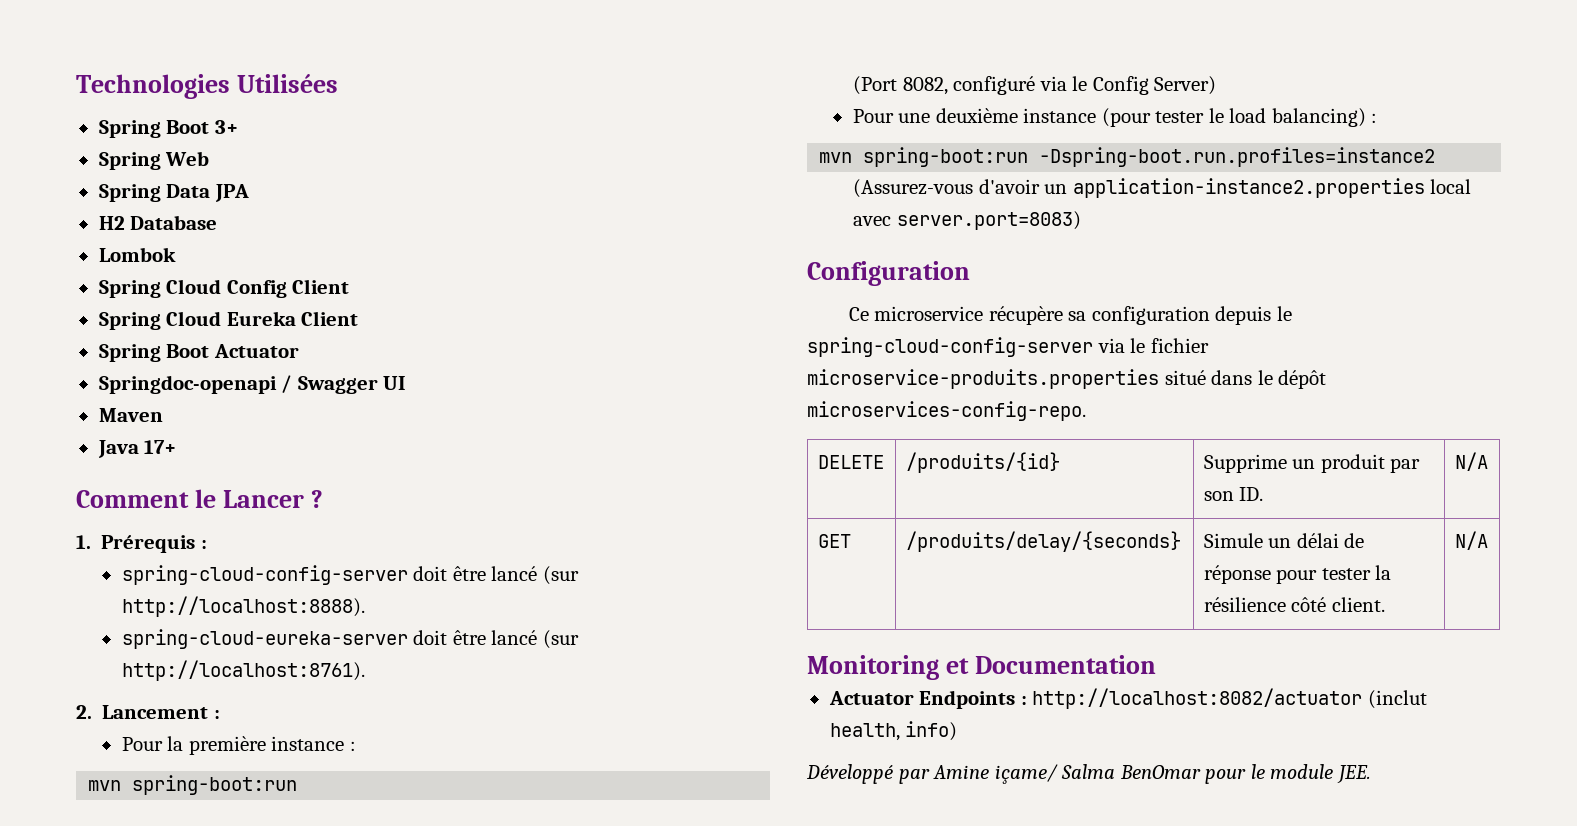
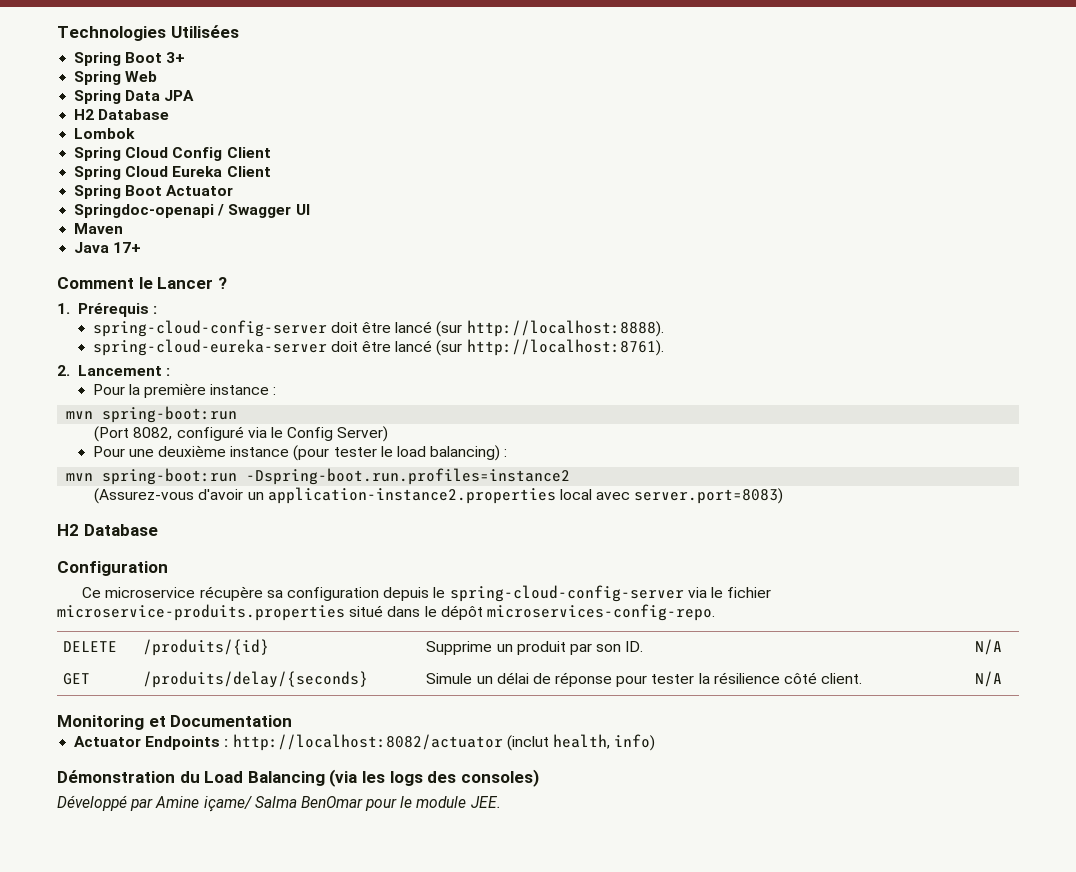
  (Assurez-vous d'avoir un application-instance2.properties local avec server.port=8083)
+ H2 Database
+ Démonstration du Load Balancing (via les logs des consoles)

